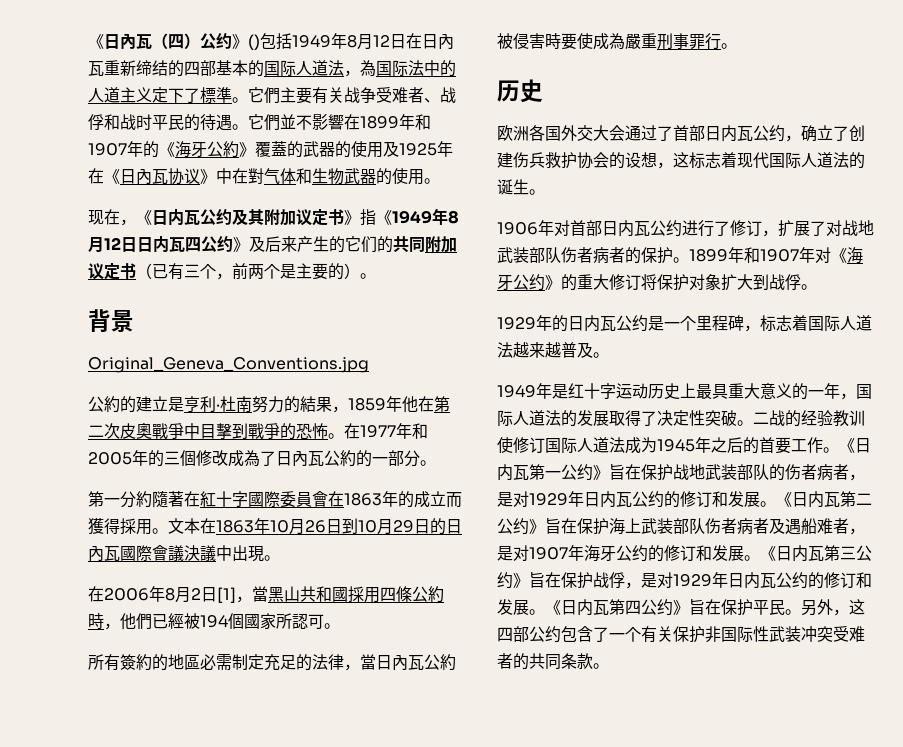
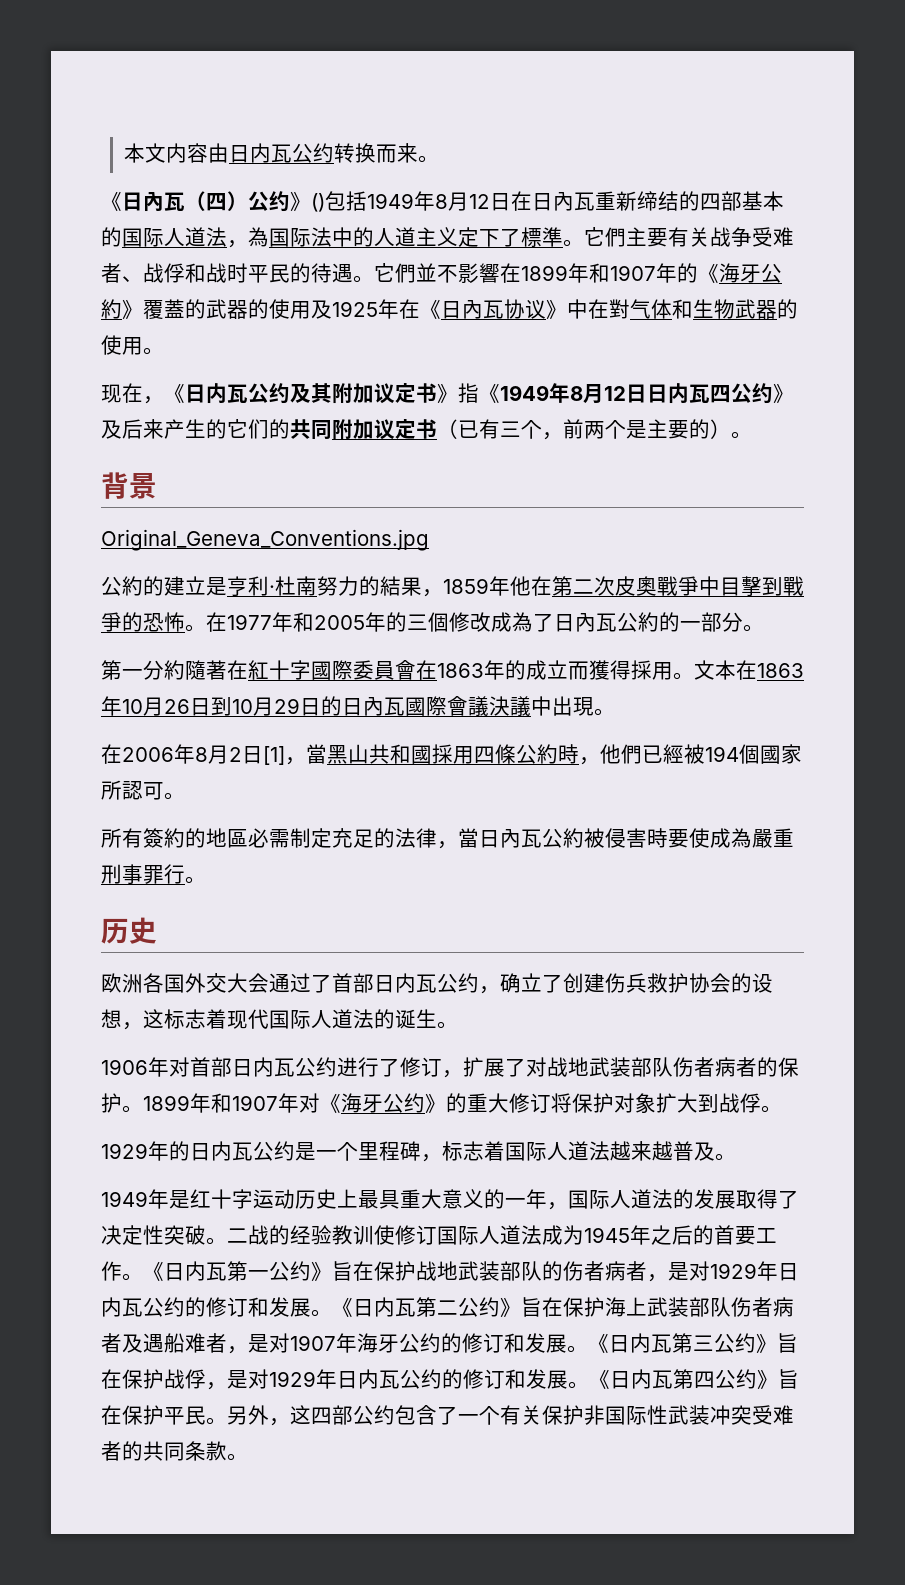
+ 本文内容由日内瓦公约转换而来。

